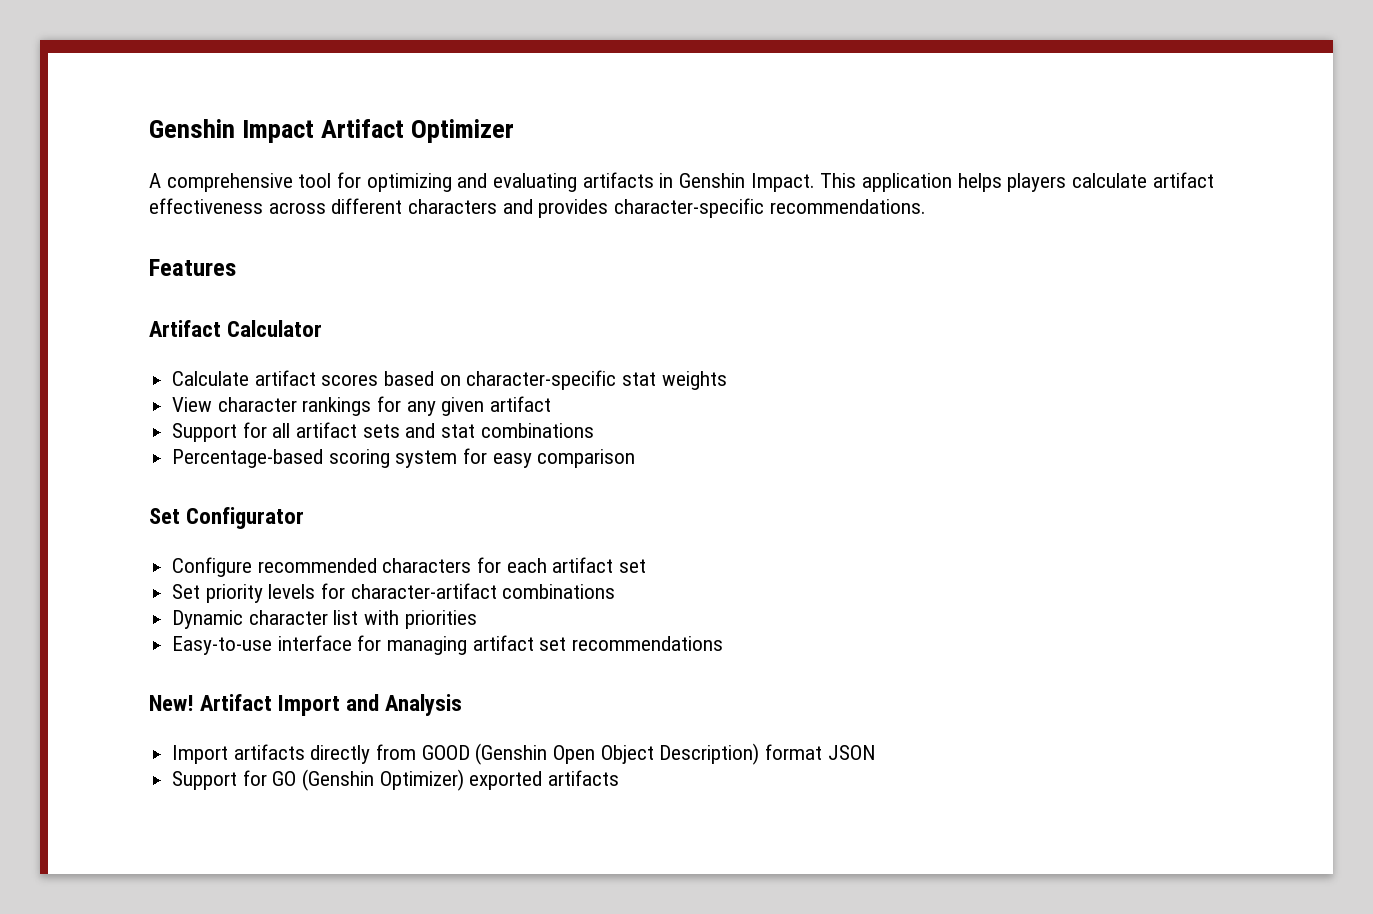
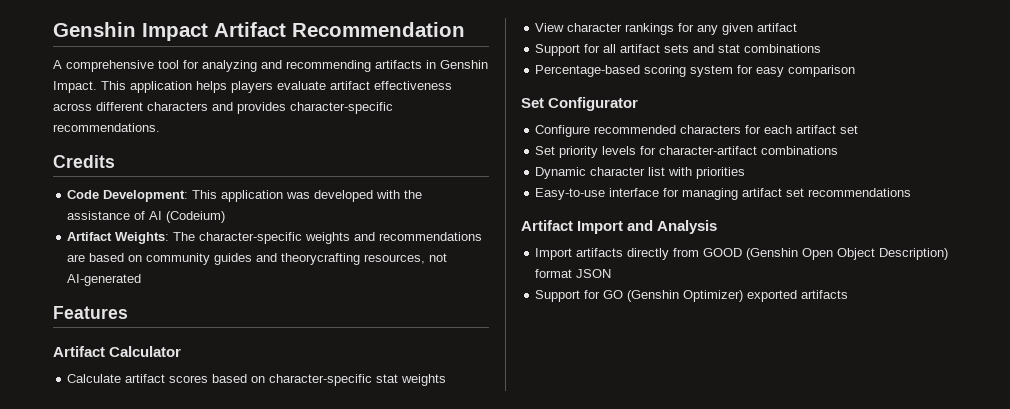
- Genshin Impact Artifact Optimizer
+ Genshin Impact Artifact Recommendation
- A comprehensive tool for optimizing and evaluating artifacts in Genshin Impact.
+ A comprehensive tool for analyzing and recommending artifacts in Genshin Impact.
- This application helps players calculate artifact effectiveness across different characters and provides character-specific recommendations.
+ This application helps players evaluate artifact effectiveness across different characters and provides character-specific recommendations.
+ Credits
+ Code Development: This application was developed with the assistance of AI (Codeium)
+ Artifact Weights: The character-specific weights and recommendations are based on community guides and theorycrafting resources, not AI-generated
- New!

